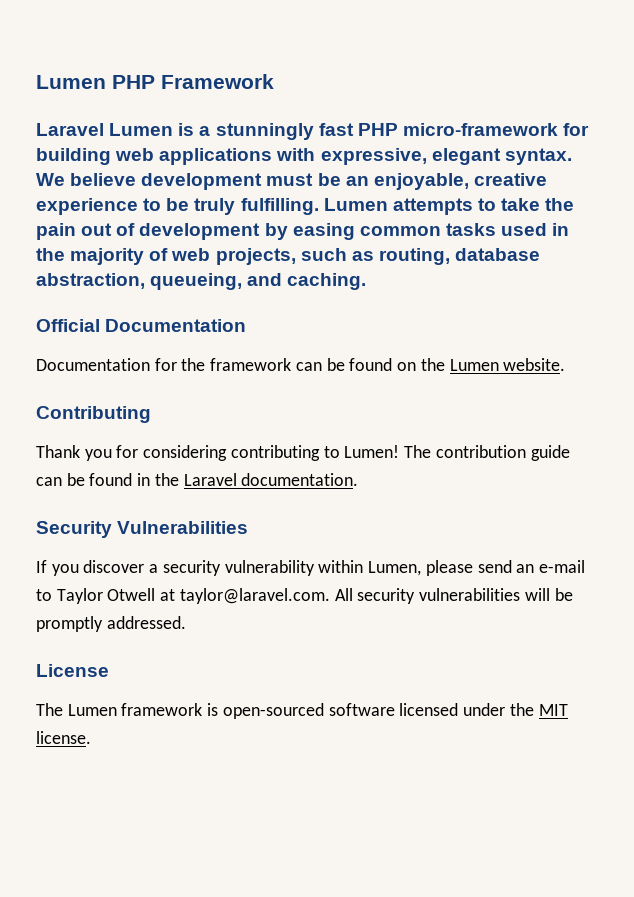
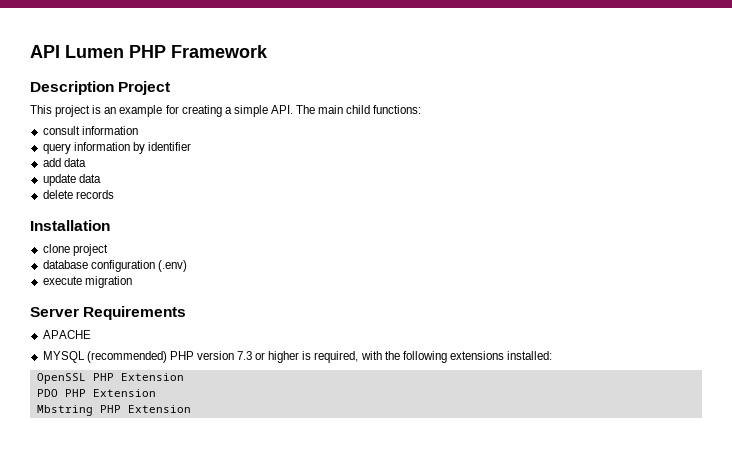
- Lumen PHP Framework
+ API Lumen PHP Framework
- Laravel Lumen is a stunningly fast PHP micro-framework for building web applications with expressive, elegant syntax. We believe development must be an enjoyable, creative experience to be truly fulfilling. Lumen attempts to take the pain out of development by easing common tasks used in the majority of web projects, such as routing, database abstraction, queueing, and caching.
- Official Documentation
- Documentation for the framework can be found on the Lumen website.
- Contributing
- Thank you for considering contributing to Lumen! The contribution guide can be found in the Laravel documentation.
- Security Vulnerabilities
- If you discover a security vulnerability within Lumen, please send an e-mail to Taylor Otwell at taylor@laravel.com. All security vulnerabilities will be promptly addressed.
- License
- The Lumen framework is open-sourced software licensed under the MIT license.
+ Description Project
+ This project is an example for creating a simple API. The main child functions:
+ consult information
+ query information by identifier
+ add data
+ update data
+ delete records
+ Installation
+ clone project
+ database configuration (.env)
+ execute migration
+ Server Requirements
+ APACHE
+ MYSQL (recommended) PHP version 7.3 or higher is required, with the following extensions installed:
+ OpenSSL PHP Extension
+ PDO PHP Extension
+ Mbstring PHP Extension

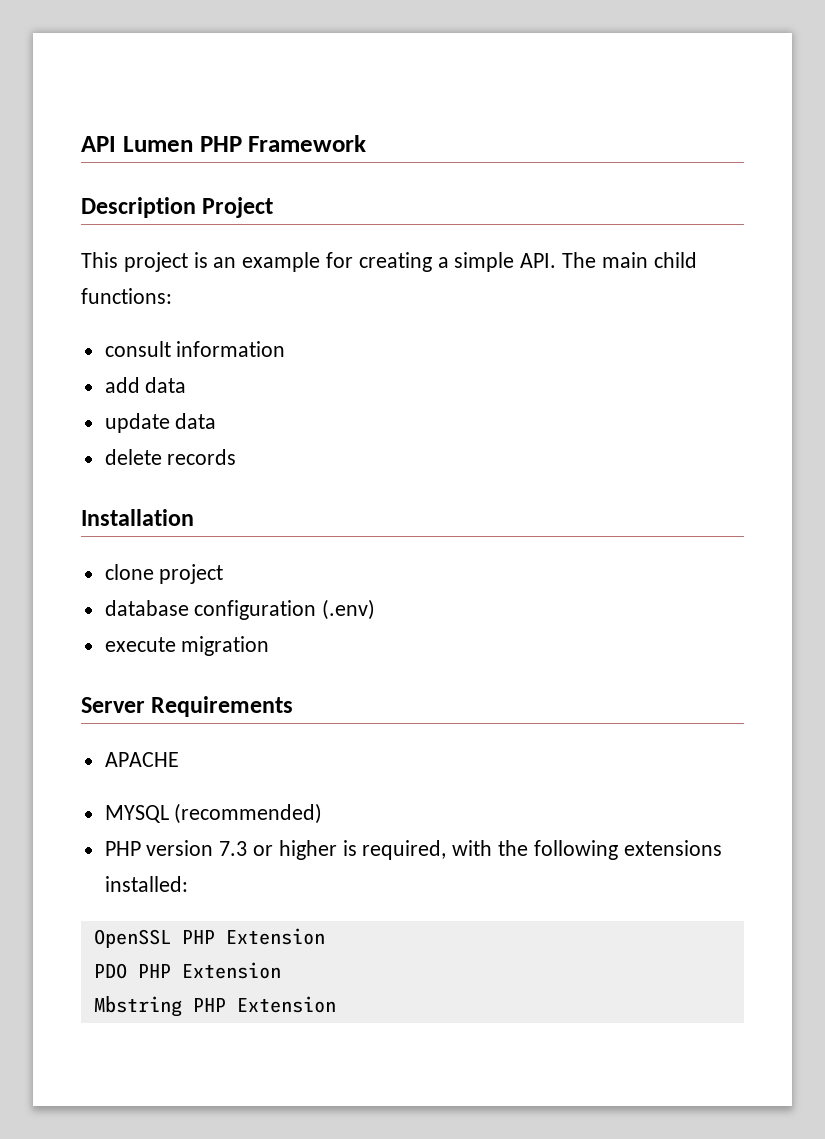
- query information by identifier
- MYSQL (recommended) PHP version 7.3 or higher is required, with the following extensions installed:
+ MYSQL (recommended)
+ PHP version 7.3 or higher is required, with the following extensions installed:

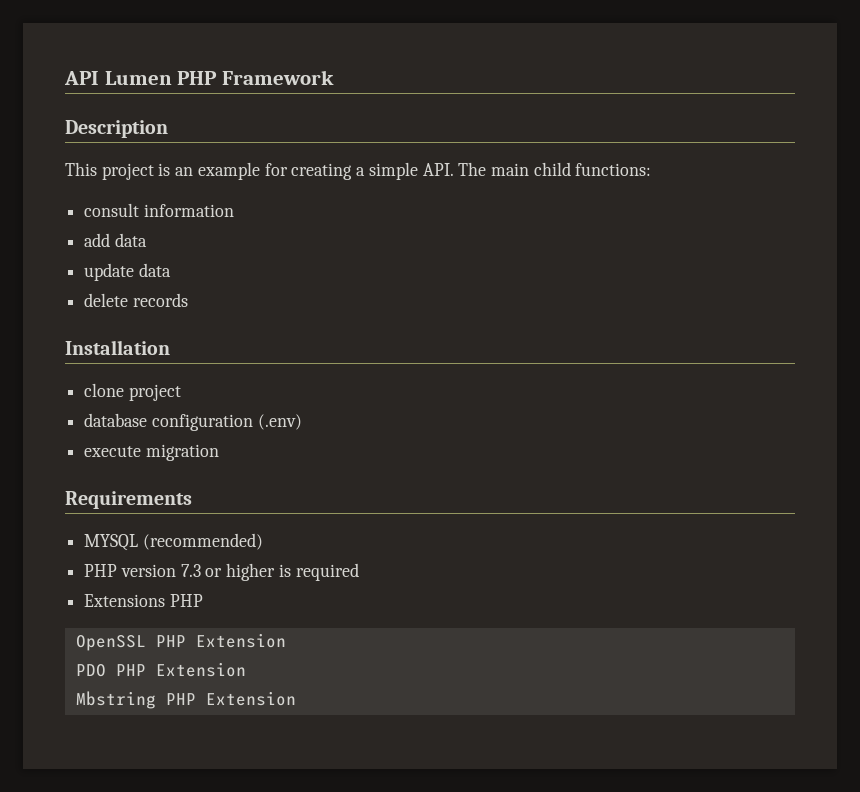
- Description Project
+ Description
- Server Requirements
+ Requirements
- APACHE
- PHP version 7.3 or higher is required, with the following extensions installed:
+ PHP version 7.3 or higher is required
+ Extensions PHP

